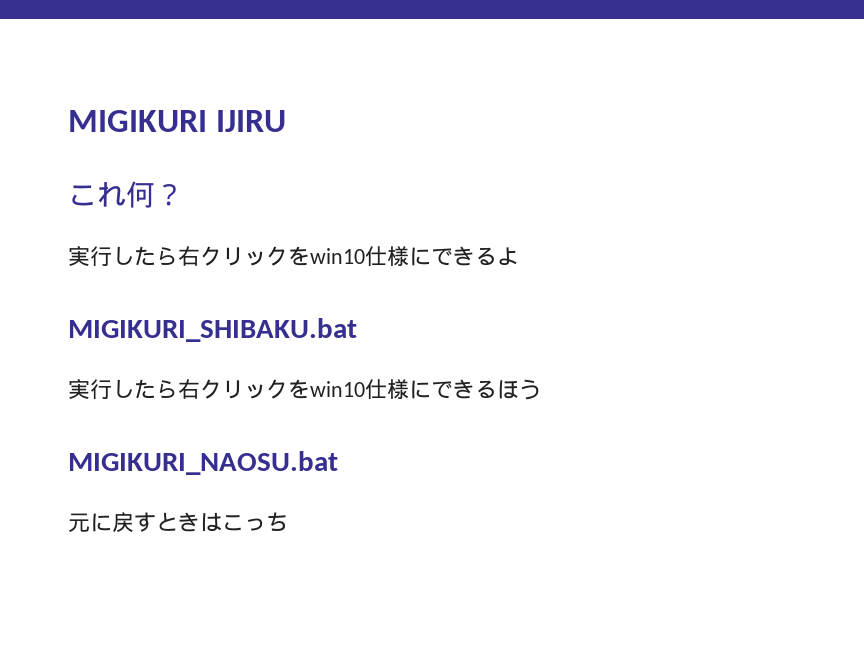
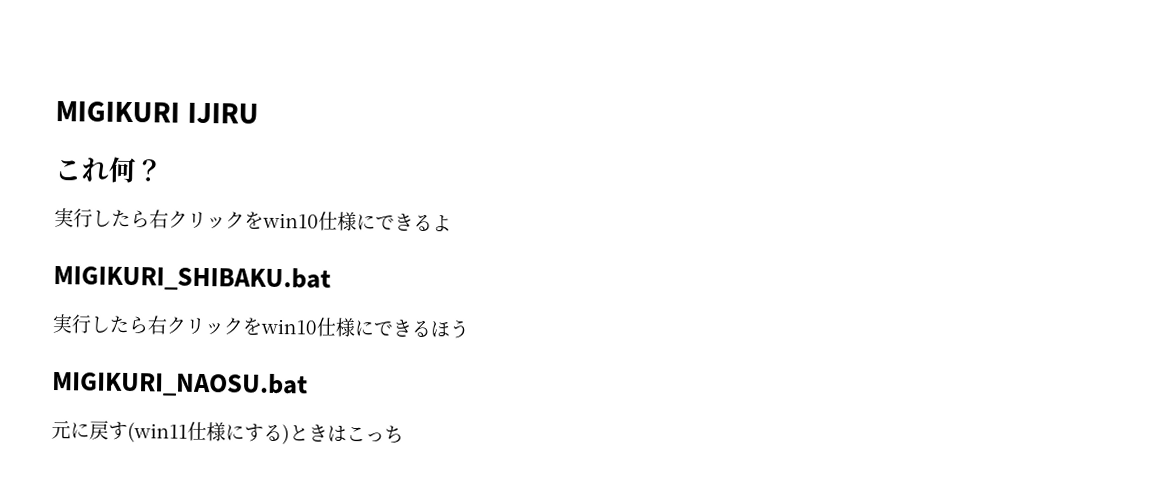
- 元に戻すときはこっち
+ 元に戻す(win11仕様にする)ときはこっち

